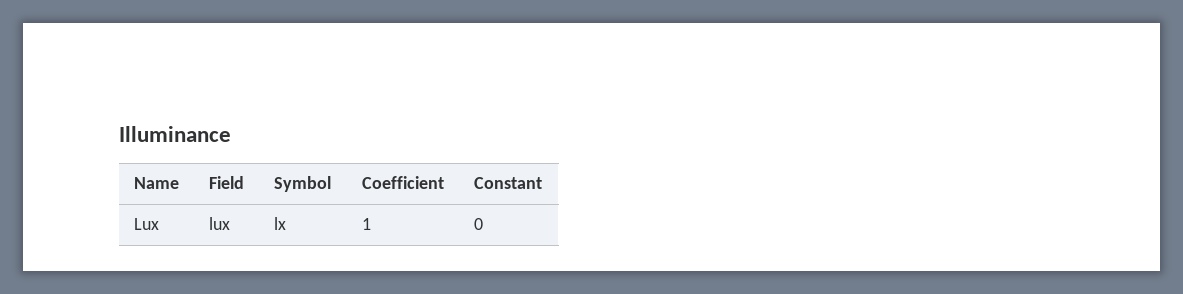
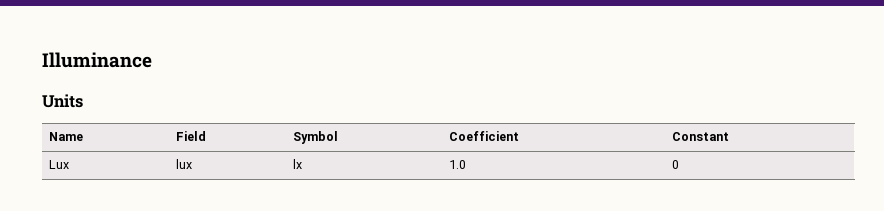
+ Units
- Lux | lux | lx | 1 | 0
+ Lux | lux | lx | 1.0 | 0

